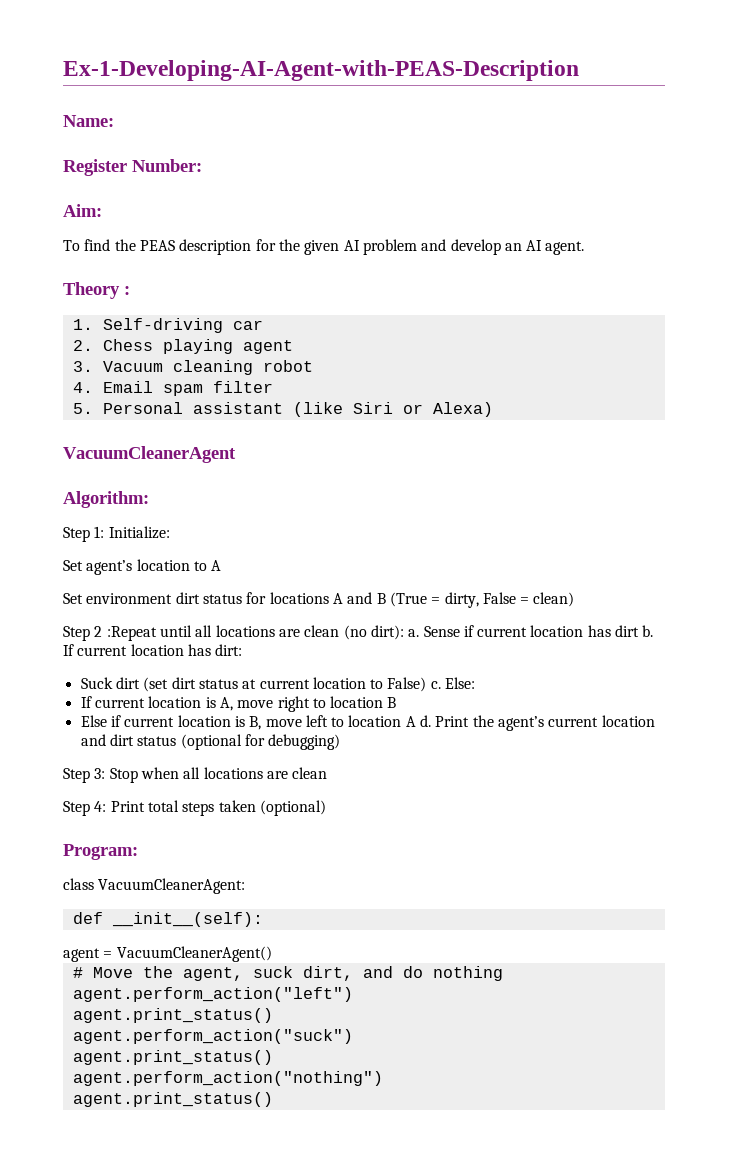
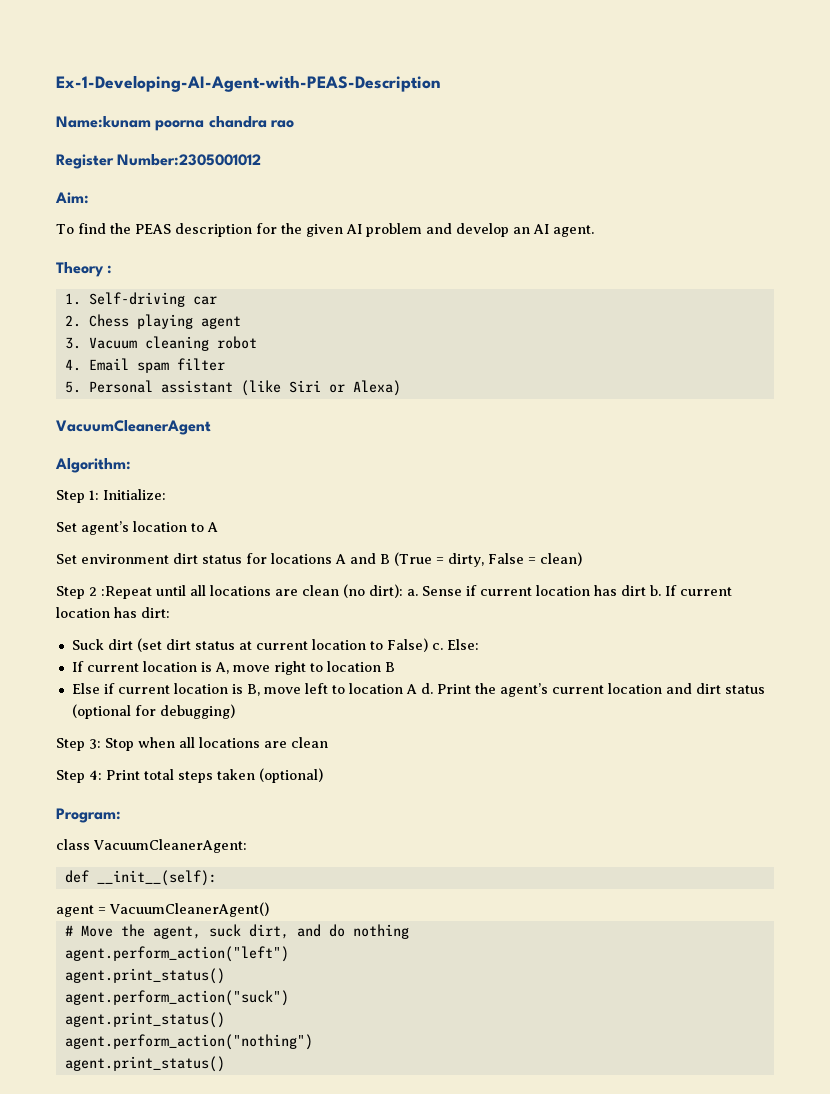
- Name:
+ Name:kunam poorna chandra rao
- Register Number:
+ Register Number:2305001012

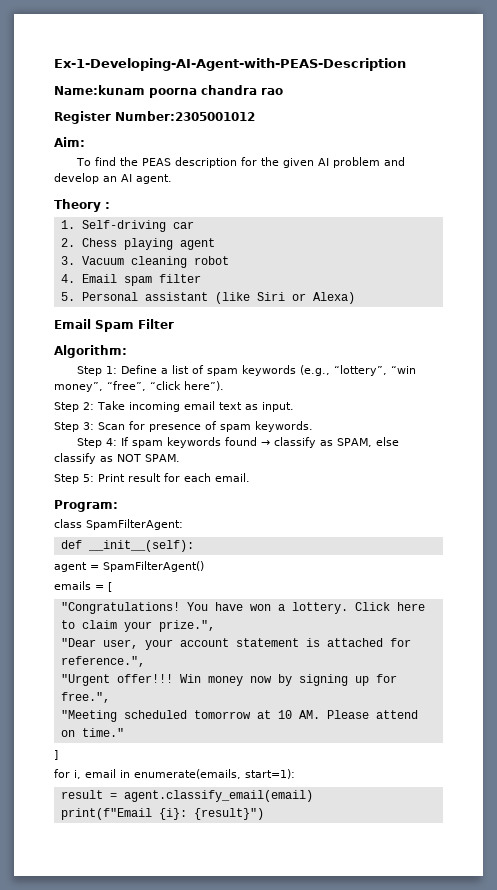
- VacuumCleanerAgent
+ Email Spam Filter
- Step 1: Initialize:
- Set agent’s location to A
- Set environment dirt status for locations A and B (True = dirty, False = clean)
- Step 2 :Repeat until all locations are clean (no dirt): a. Sense if current location has dirt b. If current location has dirt:
- Suck dirt (set dirt status at current location to False) c. Else:
- If current location is A, move right to location B
- Else if current location is B, move left to location A d. Print the agent’s current location and dirt status (optional for debugging)
- Step 3: Stop when all locations are clean
- Step 4: Print total steps taken (optional)
+ Step 1: Define a list of spam keywords (e.g., “lottery”, “win money”, “free”, “click here”).
+ Step 2: Take incoming email text as input.
+ Step 3: Scan for presence of spam keywords.
+ Step 4: If spam keywords found → classify as SPAM, else classify as NOT SPAM.
+ Step 5: Print result for each email.
- class VacuumCleanerAgent:
+ class SpamFilterAgent:
- agent = VacuumCleanerAgent()
- # Move the agent, suck dirt, and do nothing
- agent.perform_action("left")
- agent.print_status()
- agent.perform_action("suck")
- agent.print_status()
- agent.perform_action("nothing")
- agent.print_status()
+ agent = SpamFilterAgent()
+ emails = [
+ "Congratulations! You have won a lottery. Click here to claim your prize.",
+ "Dear user, your account statement is attached for reference.",
+ "Urgent offer!!! Win money now by signing up for free.",
+ "Meeting scheduled tomorrow at 10 AM. Please attend on time."
+ ]
+ for i, email in enumerate(emails, start=1):
+ result = agent.classify_email(email)
+ print(f"Email {i}: {result}")

